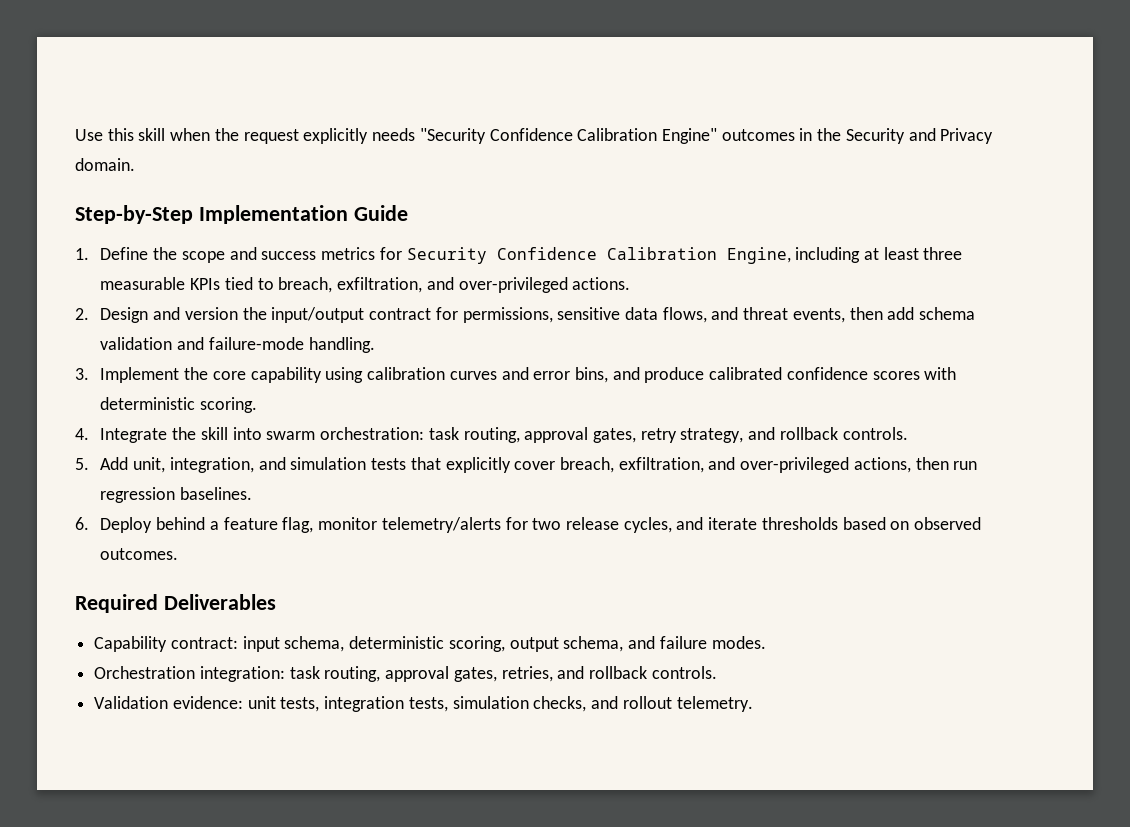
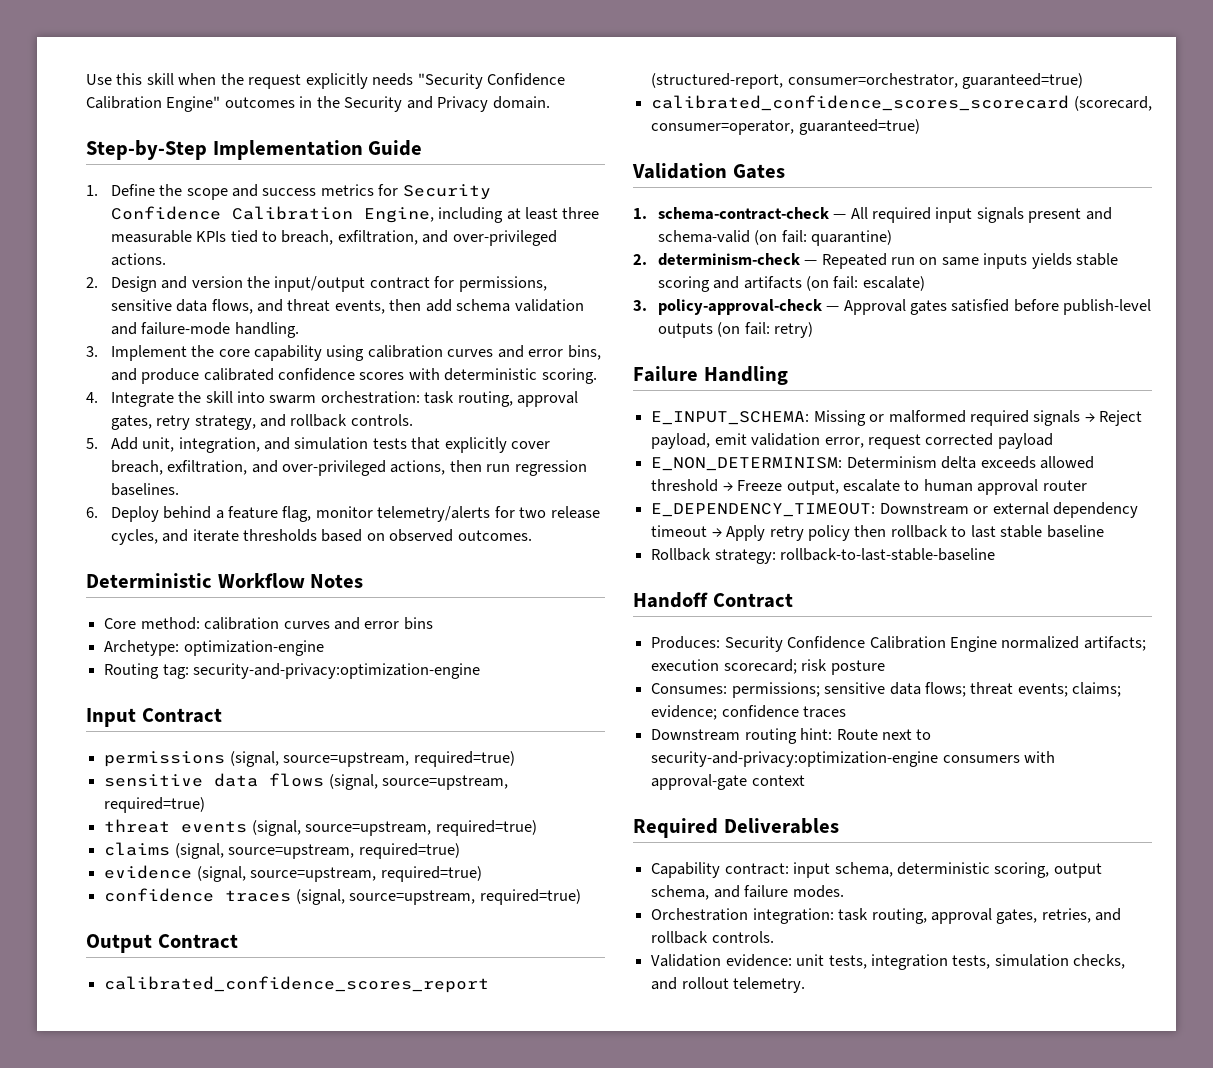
+ Deterministic Workflow Notes
+ Core method: calibration curves and error bins
+ Archetype: optimization-engine
+ Routing tag: security-and-privacy:optimization-engine
+ Input Contract
+ permissions (signal, source=upstream, required=true)
+ sensitive data flows (signal, source=upstream, required=true)
+ threat events (signal, source=upstream, required=true)
+ claims (signal, source=upstream, required=true)
+ evidence (signal, source=upstream, required=true)
+ confidence traces (signal, source=upstream, required=true)
+ Output Contract
+ calibrated_confidence_scores_report (structured-report, consumer=orchestrator, guaranteed=true)
+ calibrated_confidence_scores_scorecard (scorecard, consumer=operator, guaranteed=true)
+ Validation Gates
+ 1. schema-contract-check — All required input signals present and schema-valid (on fail: quarantine)
+ 2. determinism-check — Repeated run on same inputs yields stable scoring and artifacts (on fail: escalate)
+ 3. policy-approval-check — Approval gates satisfied before publish-level outputs (on fail: retry)
+ Failure Handling
+ E_INPUT_SCHEMA: Missing or malformed required signals → Reject payload, emit validation error, request corrected payload
+ E_NON_DETERMINISM: Determinism delta exceeds allowed threshold → Freeze output, escalate to human approval router
+ E_DEPENDENCY_TIMEOUT: Downstream or external dependency timeout → Apply retry policy then rollback to last stable baseline
+ Rollback strategy: rollback-to-last-stable-baseline
+ Handoff Contract
+ Produces: Security Confidence Calibration Engine normalized artifacts; execution scorecard; risk posture
+ Consumes: permissions; sensitive data flows; threat events; claims; evidence; confidence traces
+ Downstream routing hint: Route next to security-and-privacy:optimization-engine consumers with approval-gate context

